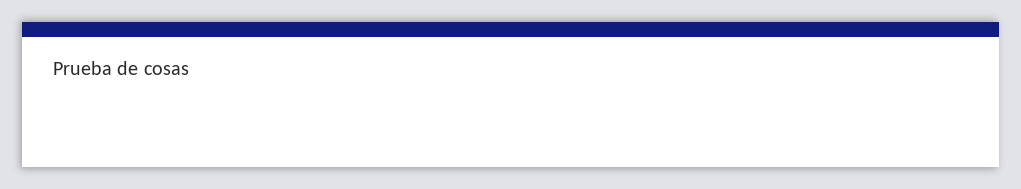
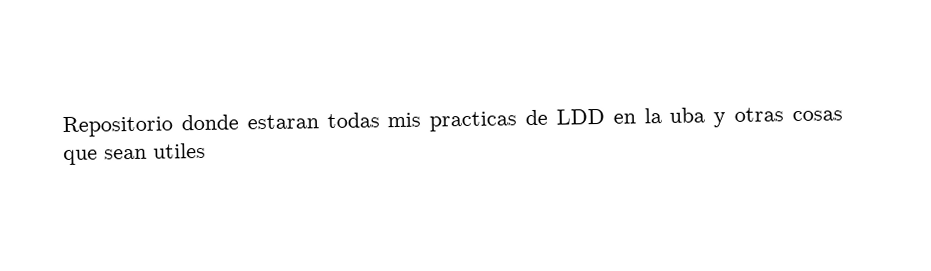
- Prueba de cosas
+ Repositorio donde estaran todas mis practicas de LDD en la uba y otras cosas que sean utiles

